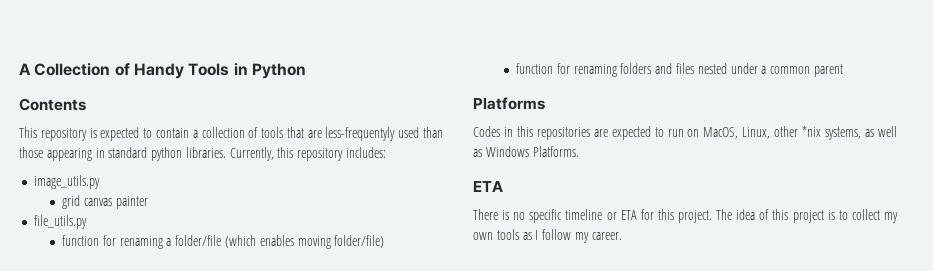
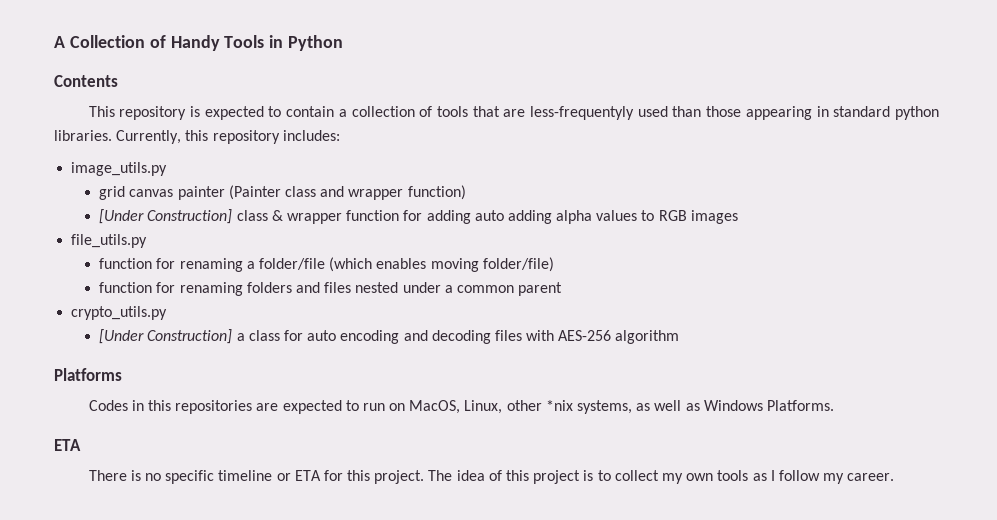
- grid canvas painter
+ grid canvas painter (Painter class and wrapper function)
+ [Under Construction] class & wrapper function for adding auto adding alpha values to RGB images
+ crypto_utils.py
+ [Under Construction] a class for auto encoding and decoding files with AES-256 algorithm

